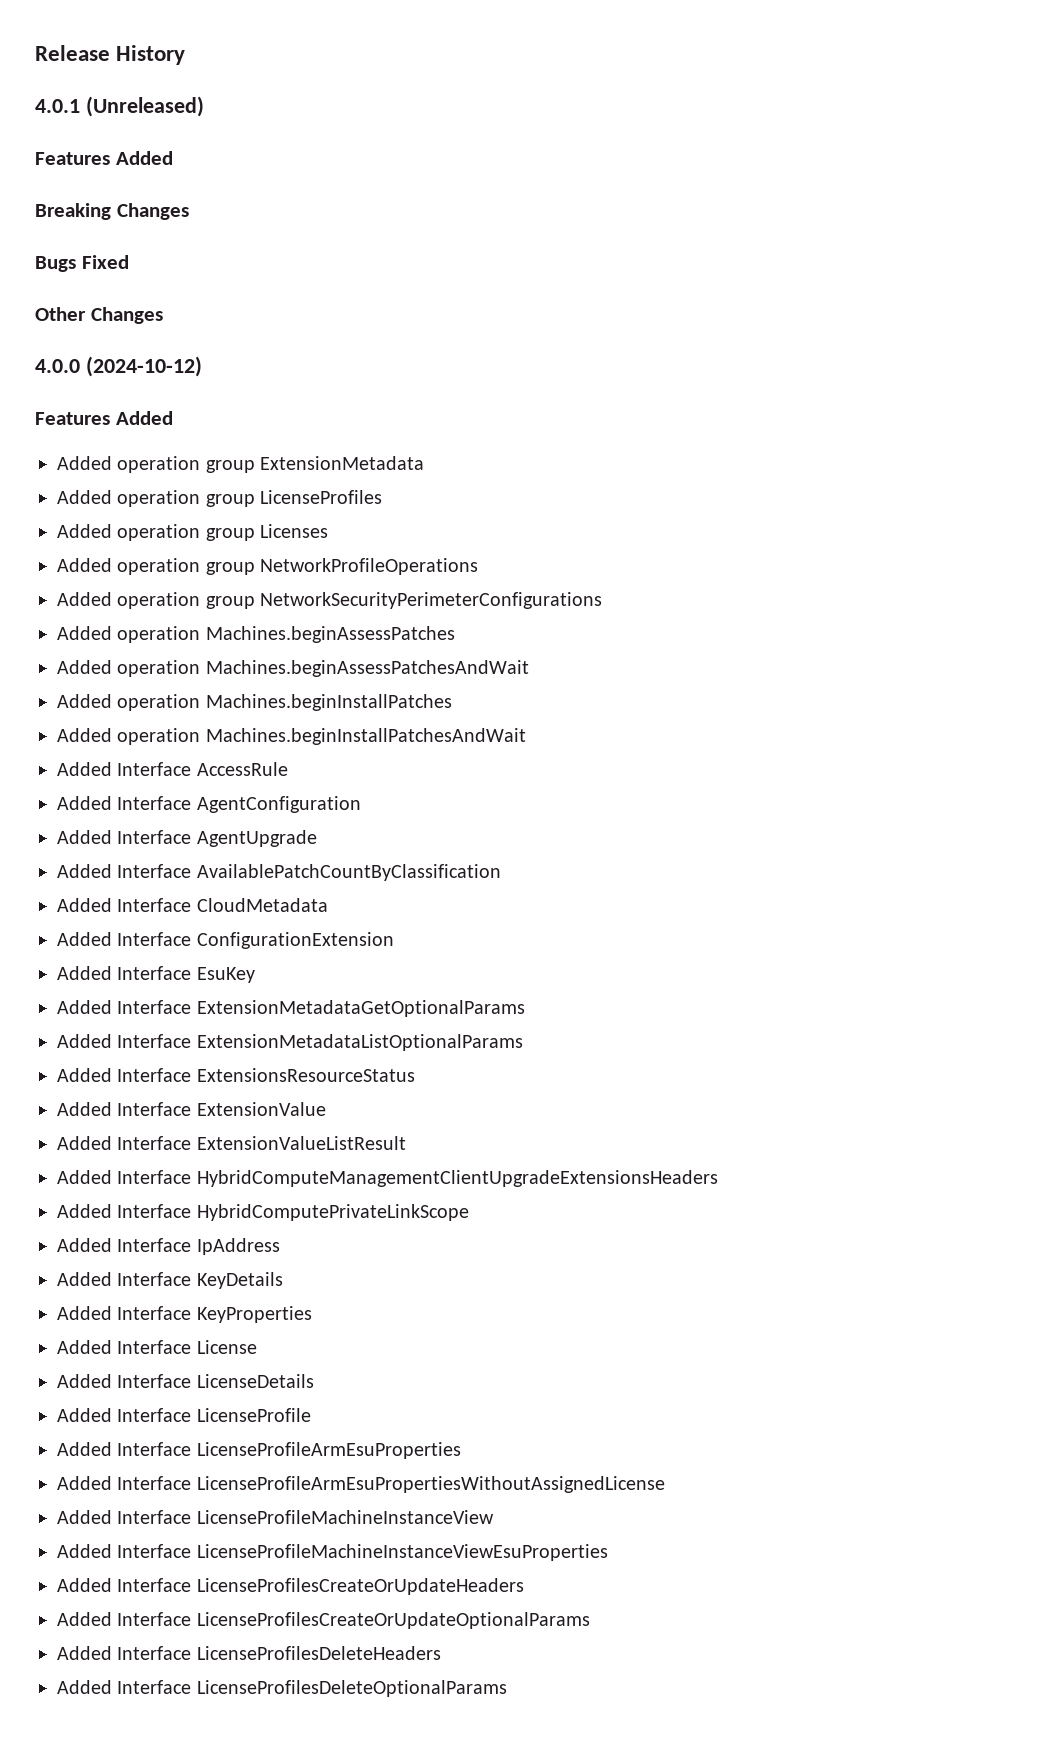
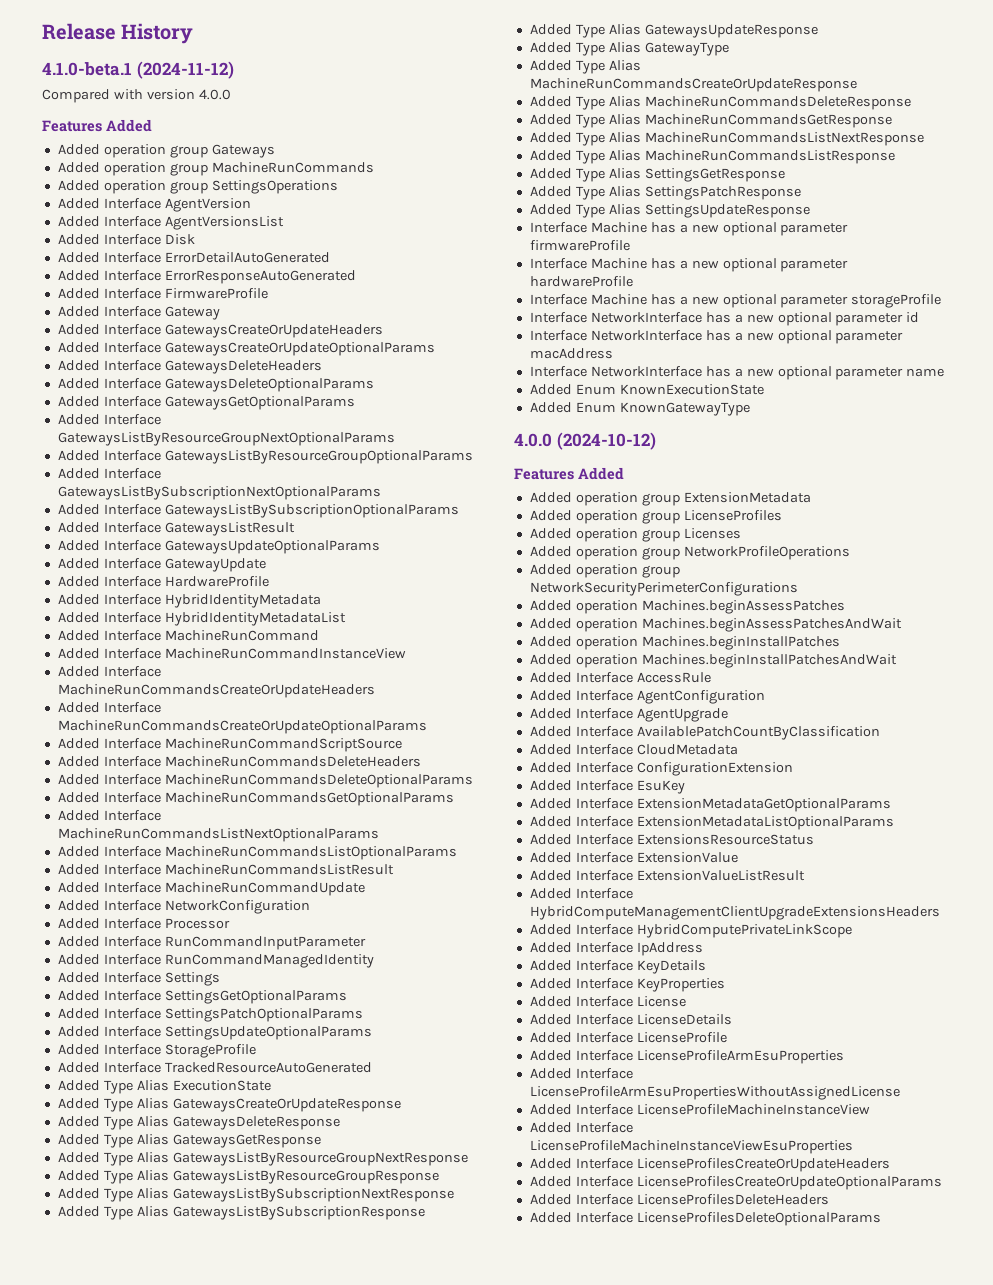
- 4.0.1 (Unreleased)
+ 4.1.0-beta.1 (2024-11-12)
+ Compared with version 4.0.0
  Features Added
- Breaking Changes
- Bugs Fixed
- Other Changes
+ Added operation group Gateways
+ Added operation group MachineRunCommands
+ Added operation group SettingsOperations
+ Added Interface AgentVersion
+ Added Interface AgentVersionsList
+ Added Interface Disk
+ Added Interface ErrorDetailAutoGenerated
+ Added Interface ErrorResponseAutoGenerated
+ Added Interface FirmwareProfile
+ Added Interface Gateway
+ Added Interface GatewaysCreateOrUpdateHeaders
+ Added Interface GatewaysCreateOrUpdateOptionalParams
+ Added Interface GatewaysDeleteHeaders
+ Added Interface GatewaysDeleteOptionalParams
+ Added Interface GatewaysGetOptionalParams
+ Added Interface GatewaysListByResourceGroupNextOptionalParams
+ Added Interface GatewaysListByResourceGroupOptionalParams
+ Added Interface GatewaysListBySubscriptionNextOptionalParams
+ Added Interface GatewaysListBySubscriptionOptionalParams
+ Added Interface GatewaysListResult
+ Added Interface GatewaysUpdateOptionalParams
+ Added Interface GatewayUpdate
+ Added Interface HardwareProfile
+ Added Interface HybridIdentityMetadata
+ Added Interface HybridIdentityMetadataList
+ Added Interface MachineRunCommand
+ Added Interface MachineRunCommandInstanceView
+ Added Interface MachineRunCommandsCreateOrUpdateHeaders
+ Added Interface MachineRunCommandsCreateOrUpdateOptionalParams
+ Added Interface MachineRunCommandScriptSource
+ Added Interface MachineRunCommandsDeleteHeaders
+ Added Interface MachineRunCommandsDeleteOptionalParams
+ Added Interface MachineRunCommandsGetOptionalParams
+ Added Interface MachineRunCommandsListNextOptionalParams
+ Added Interface MachineRunCommandsListOptionalParams
+ Added Interface MachineRunCommandsListResult
+ Added Interface MachineRunCommandUpdate
+ Added Interface NetworkConfiguration
+ Added Interface Processor
+ Added Interface RunCommandInputParameter
+ Added Interface RunCommandManagedIdentity
+ Added Interface Settings
+ Added Interface SettingsGetOptionalParams
+ Added Interface SettingsPatchOptionalParams
+ Added Interface SettingsUpdateOptionalParams
+ Added Interface StorageProfile
+ Added Interface TrackedResourceAutoGenerated
+ Added Type Alias ExecutionState
+ Added Type Alias GatewaysCreateOrUpdateResponse
+ Added Type Alias GatewaysDeleteResponse
+ Added Type Alias GatewaysGetResponse
+ Added Type Alias GatewaysListByResourceGroupNextResponse
+ Added Type Alias GatewaysListByResourceGroupResponse
+ Added Type Alias GatewaysListBySubscriptionNextResponse
+ Added Type Alias GatewaysListBySubscriptionResponse
+ Added Type Alias GatewaysUpdateResponse
+ Added Type Alias GatewayType
+ Added Type Alias MachineRunCommandsCreateOrUpdateResponse
+ Added Type Alias MachineRunCommandsDeleteResponse
+ Added Type Alias MachineRunCommandsGetResponse
+ Added Type Alias MachineRunCommandsListNextResponse
+ Added Type Alias MachineRunCommandsListResponse
+ Added Type Alias SettingsGetResponse
+ Added Type Alias SettingsPatchResponse
+ Added Type Alias SettingsUpdateResponse
+ Interface Machine has a new optional parameter firmwareProfile
+ Interface Machine has a new optional parameter hardwareProfile
+ Interface Machine has a new optional parameter storageProfile
+ Interface NetworkInterface has a new optional parameter id
+ Interface NetworkInterface has a new optional parameter macAddress
+ Interface NetworkInterface has a new optional parameter name
+ Added Enum KnownExecutionState
+ Added Enum KnownGatewayType

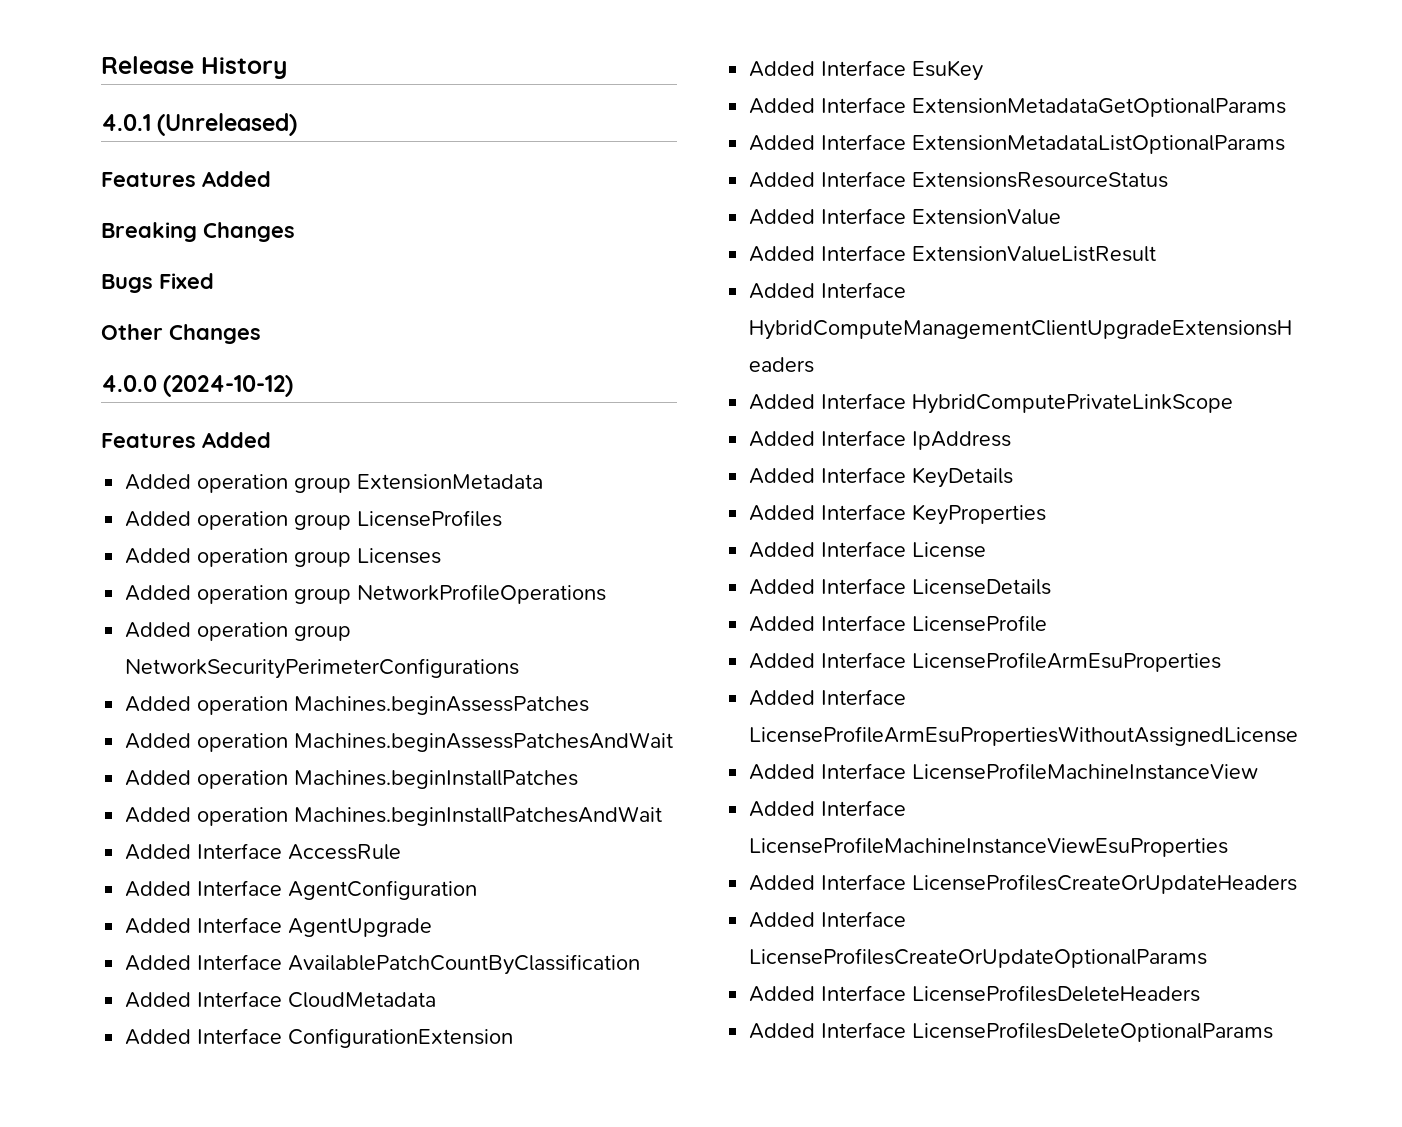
- 4.1.0-beta.1 (2024-11-12)
- Compared with version 4.0.0
+ 4.0.1 (Unreleased)
  Features Added
- Added operation group Gateways
- Added operation group MachineRunCommands
- Added operation group SettingsOperations
- Added Interface AgentVersion
- Added Interface AgentVersionsList
- Added Interface Disk
- Added Interface ErrorDetailAutoGenerated
- Added Interface ErrorResponseAutoGenerated
- Added Interface FirmwareProfile
- Added Interface Gateway
- Added Interface GatewaysCreateOrUpdateHeaders
- Added Interface GatewaysCreateOrUpdateOptionalParams
- Added Interface GatewaysDeleteHeaders
- Added Interface GatewaysDeleteOptionalParams
- Added Interface GatewaysGetOptionalParams
- Added Interface GatewaysListByResourceGroupNextOptionalParams
- Added Interface GatewaysListByResourceGroupOptionalParams
- Added Interface GatewaysListBySubscriptionNextOptionalParams
- Added Interface GatewaysListBySubscriptionOptionalParams
- Added Interface GatewaysListResult
- Added Interface GatewaysUpdateOptionalParams
- Added Interface GatewayUpdate
- Added Interface HardwareProfile
- Added Interface HybridIdentityMetadata
- Added Interface HybridIdentityMetadataList
- Added Interface MachineRunCommand
- Added Interface MachineRunCommandInstanceView
- Added Interface MachineRunCommandsCreateOrUpdateHeaders
- Added Interface MachineRunCommandsCreateOrUpdateOptionalParams
- Added Interface MachineRunCommandScriptSource
- Added Interface MachineRunCommandsDeleteHeaders
- Added Interface MachineRunCommandsDeleteOptionalParams
- Added Interface MachineRunCommandsGetOptionalParams
- Added Interface MachineRunCommandsListNextOptionalParams
- Added Interface MachineRunCommandsListOptionalParams
- Added Interface MachineRunCommandsListResult
- Added Interface MachineRunCommandUpdate
- Added Interface NetworkConfiguration
- Added Interface Processor
- Added Interface RunCommandInputParameter
- Added Interface RunCommandManagedIdentity
- Added Interface Settings
- Added Interface SettingsGetOptionalParams
- Added Interface SettingsPatchOptionalParams
- Added Interface SettingsUpdateOptionalParams
- Added Interface StorageProfile
- Added Interface TrackedResourceAutoGenerated
- Added Type Alias ExecutionState
- Added Type Alias GatewaysCreateOrUpdateResponse
- Added Type Alias GatewaysDeleteResponse
- Added Type Alias GatewaysGetResponse
- Added Type Alias GatewaysListByResourceGroupNextResponse
- Added Type Alias GatewaysListByResourceGroupResponse
- Added Type Alias GatewaysListBySubscriptionNextResponse
- Added Type Alias GatewaysListBySubscriptionResponse
- Added Type Alias GatewaysUpdateResponse
- Added Type Alias GatewayType
- Added Type Alias MachineRunCommandsCreateOrUpdateResponse
- Added Type Alias MachineRunCommandsDeleteResponse
- Added Type Alias MachineRunCommandsGetResponse
- Added Type Alias MachineRunCommandsListNextResponse
- Added Type Alias MachineRunCommandsListResponse
- Added Type Alias SettingsGetResponse
- Added Type Alias SettingsPatchResponse
- Added Type Alias SettingsUpdateResponse
- Interface Machine has a new optional parameter firmwareProfile
- Interface Machine has a new optional parameter hardwareProfile
- Interface Machine has a new optional parameter storageProfile
- Interface NetworkInterface has a new optional parameter id
- Interface NetworkInterface has a new optional parameter macAddress
- Interface NetworkInterface has a new optional parameter name
- Added Enum KnownExecutionState
- Added Enum KnownGatewayType
+ Breaking Changes
+ Bugs Fixed
+ Other Changes

